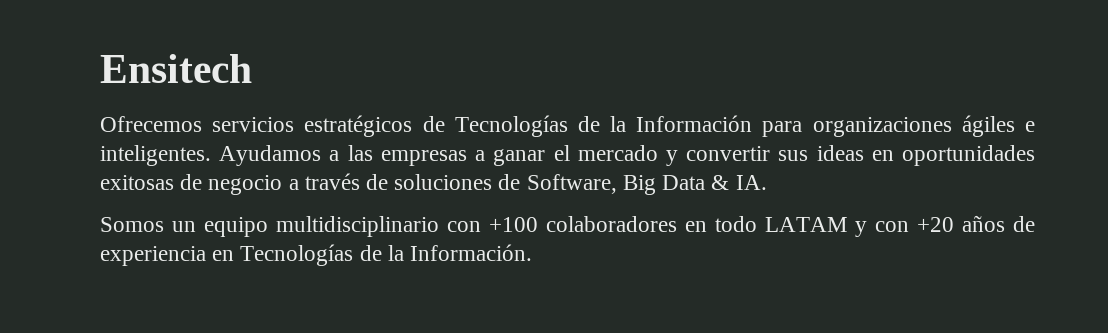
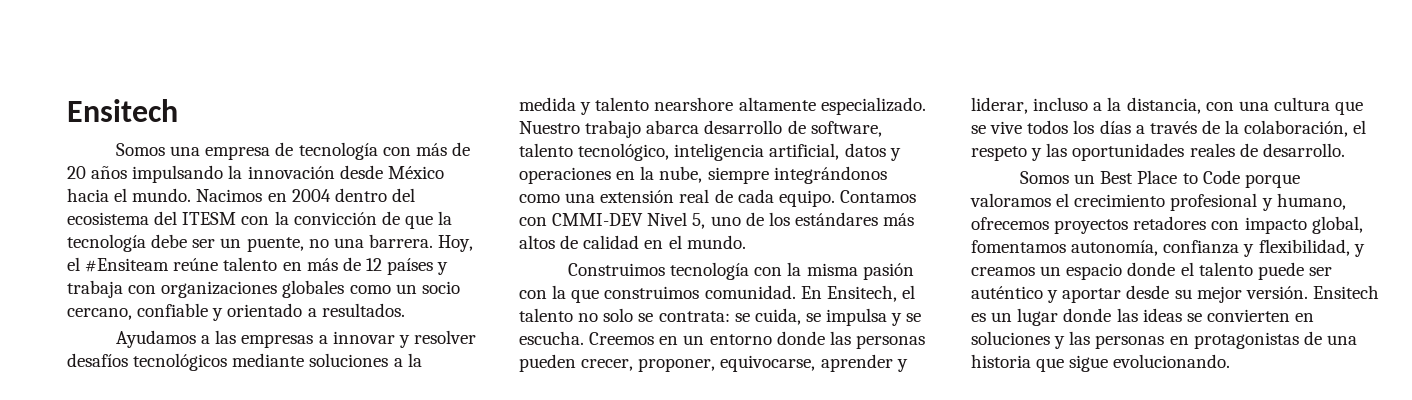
- Ofrecemos servicios estratégicos de Tecnologías de la Información para organizaciones ágiles e inteligentes. Ayudamos a las empresas a ganar el mercado y convertir sus ideas en oportunidades exitosas de negocio a través de soluciones de Software, Big Data & IA.
- Somos un equipo multidisciplinario con +100 colaboradores en todo LATAM y con +20 años de experiencia en Tecnologías de la Información.
+ Somos una empresa de tecnología con más de 20 años impulsando la innovación desde México hacia el mundo. Nacimos en 2004 dentro del ecosistema del ITESM con la convicción de que la tecnología debe ser un puente, no una barrera. Hoy, el #Ensiteam reúne talento en más de 12 países y trabaja con organizaciones globales como un socio cercano, confiable y orientado a resultados.
+ Ayudamos a las empresas a innovar y resolver desafíos tecnológicos mediante soluciones a la medida y talento nearshore altamente especializado. Nuestro trabajo abarca desarrollo de software, talento tecnológico, inteligencia artificial, datos y operaciones en la nube, siempre integrándonos como una extensión real de cada equipo. Contamos con CMMI-DEV Nivel 5, uno de los estándares más altos de calidad en el mundo.
+ Construimos tecnología con la misma pasión con la que construimos comunidad. En Ensitech, el talento no solo se contrata: se cuida, se impulsa y se escucha. Creemos en un entorno donde las personas pueden crecer, proponer, equivocarse, aprender y liderar, incluso a la distancia, con una cultura que se vive todos los días a través de la colaboración, el respeto y las oportunidades reales de desarrollo.
+ Somos un Best Place to Code porque valoramos el crecimiento profesional y humano, ofrecemos proyectos retadores con impacto global, fomentamos autonomía, confianza y flexibilidad, y creamos un espacio donde el talento puede ser auténtico y aportar desde su mejor versión. Ensitech es un lugar donde las ideas se convierten en soluciones y las personas en protagonistas de una historia que sigue evolucionando.

